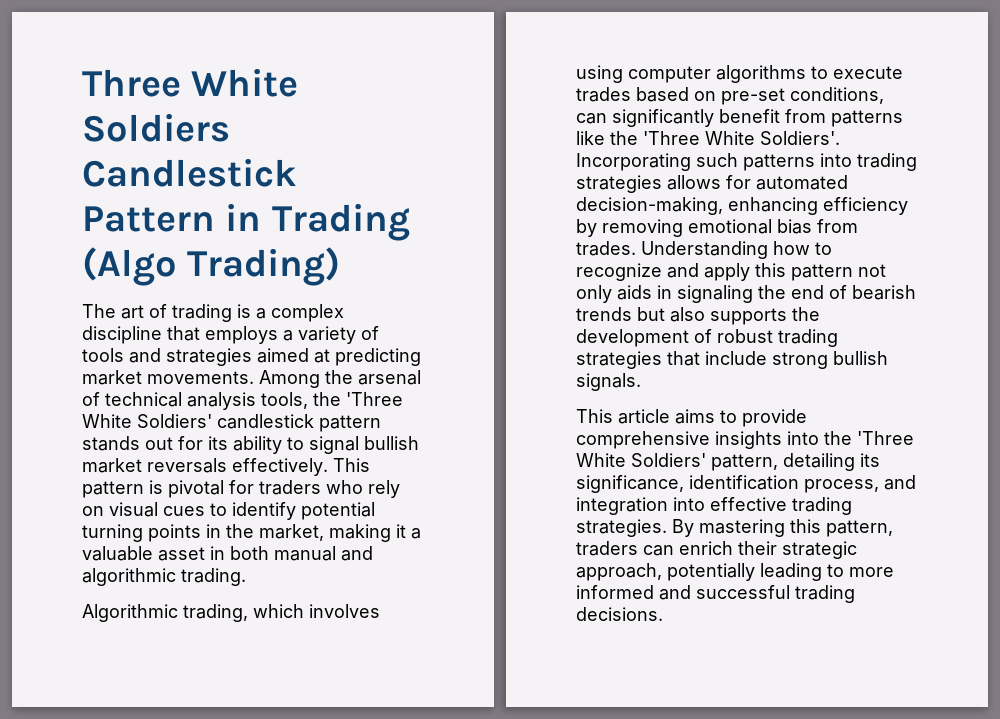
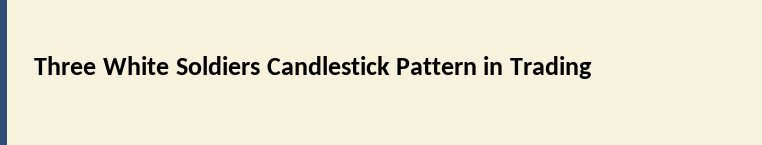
- Three White Soldiers Candlestick Pattern in Trading (Algo Trading)
- The art of trading is a complex discipline that employs a variety of tools and strategies aimed at predicting market movements. Among the arsenal of technical analysis tools, the 'Three White Soldiers' candlestick pattern stands out for its ability to signal bullish market reversals effectively. This pattern is pivotal for traders who rely on visual cues to identify potential turning points in the market, making it a valuable asset in both manual and algorithmic trading.
- Algorithmic trading, which involves using computer algorithms to execute trades based on pre-set conditions, can significantly benefit from patterns like the 'Three White Soldiers'. Incorporating such patterns into trading strategies allows for automated decision-making, enhancing efficiency by removing emotional bias from trades. Understanding how to recognize and apply this pattern not only aids in signaling the end of bearish trends but also supports the development of robust trading strategies that include strong bullish signals.
- This article aims to provide comprehensive insights into the 'Three White Soldiers' pattern, detailing its significance, identification process, and integration into effective trading strategies. By mastering this pattern, traders can enrich their strategic approach, potentially leading to more informed and successful trading decisions.
+ Three White Soldiers Candlestick Pattern in Trading

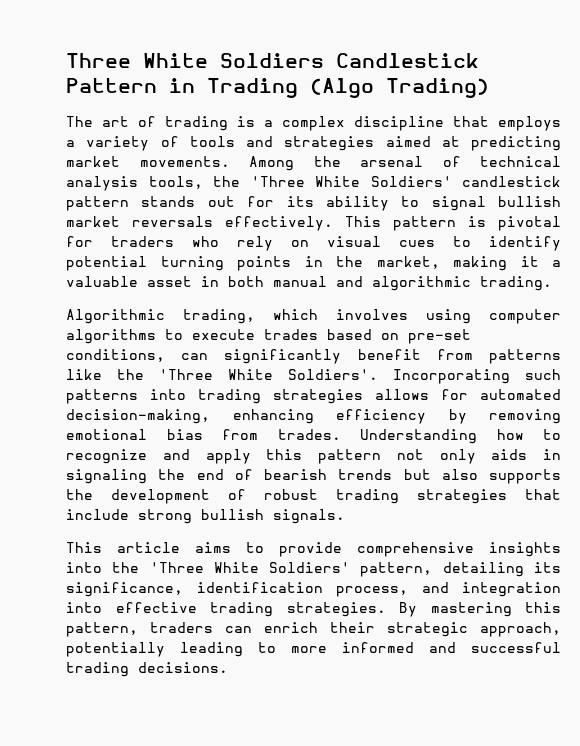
- Three White Soldiers Candlestick Pattern in Trading
+ Three White Soldiers Candlestick Pattern in Trading (Algo Trading)
+ The art of trading is a complex discipline that employs a variety of tools and strategies aimed at predicting market movements. Among the arsenal of technical analysis tools, the 'Three White Soldiers' candlestick pattern stands out for its ability to signal bullish market reversals effectively. This pattern is pivotal for traders who rely on visual cues to identify potential turning points in the market, making it a valuable asset in both manual and algorithmic trading.
+ Algorithmic trading, which involves using computer algorithms to execute trades based on pre-set conditions, can significantly benefit from patterns like the 'Three White Soldiers'. Incorporating such patterns into trading strategies allows for automated decision-making, enhancing efficiency by removing emotional bias from trades. Understanding how to recognize and apply this pattern not only aids in signaling the end of bearish trends but also supports the development of robust trading strategies that include strong bullish signals.
+ This article aims to provide comprehensive insights into the 'Three White Soldiers' pattern, detailing its significance, identification process, and integration into effective trading strategies. By mastering this pattern, traders can enrich their strategic approach, potentially leading to more informed and successful trading decisions.

